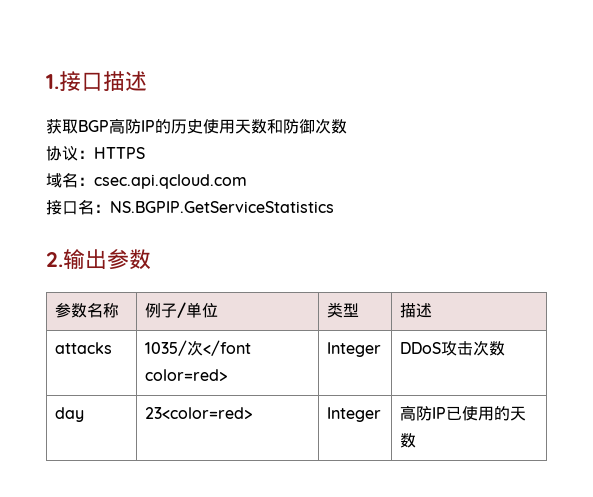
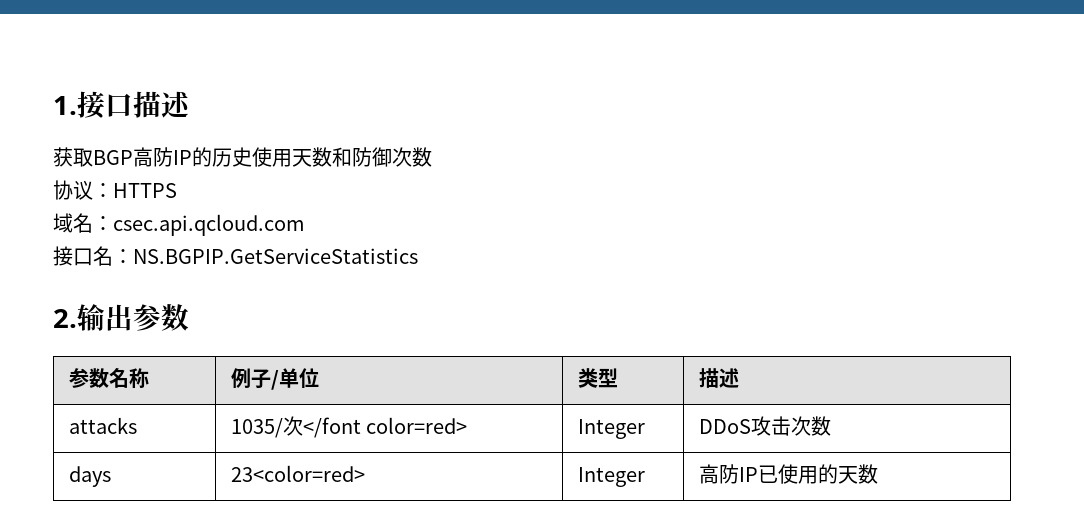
- day | 23<color=red> | Integer | 高防IP已使用的天数
+ days | 23<color=red> | Integer | 高防IP已使用的天数

